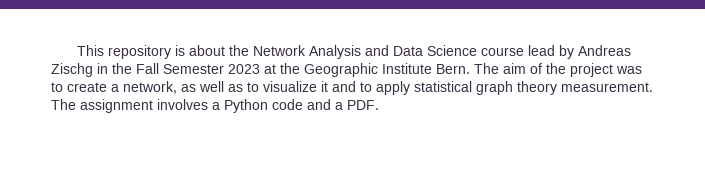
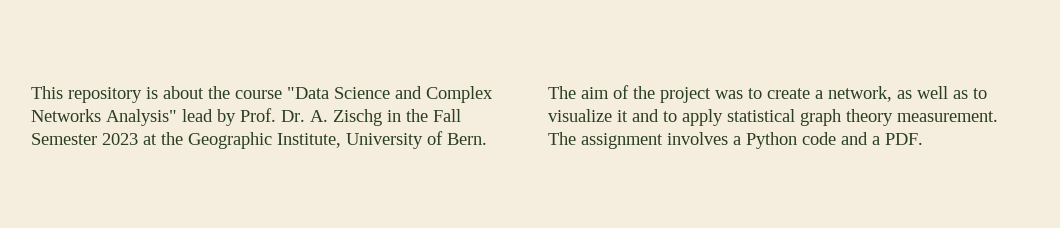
- This repository is about the Network Analysis and Data Science course lead by Andreas Zischg in the Fall Semester 2023 at the Geographic Institute Bern.
+ This repository is about the course "Data Science and Complex Networks Analysis" lead by Prof. Dr. A. Zischg in the Fall Semester 2023 at the Geographic Institute, University of Bern.

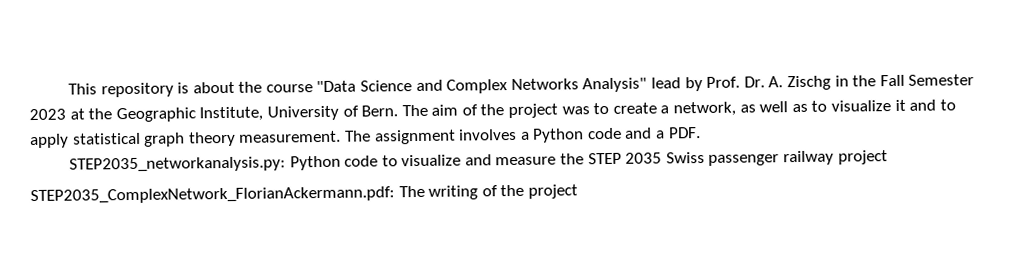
+ STEP2035_networkanalysis.py: Python code to visualize and measure the STEP 2035 Swiss passenger railway project
+ STEP2035_ComplexNetwork_FlorianAckermann.pdf: The writing of the project

